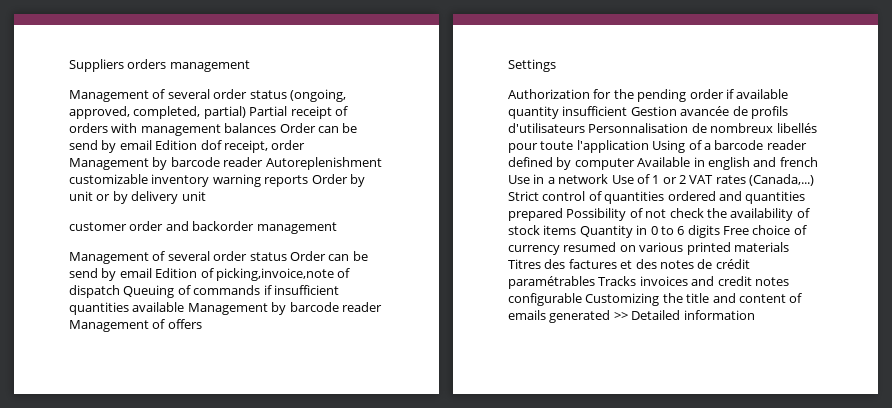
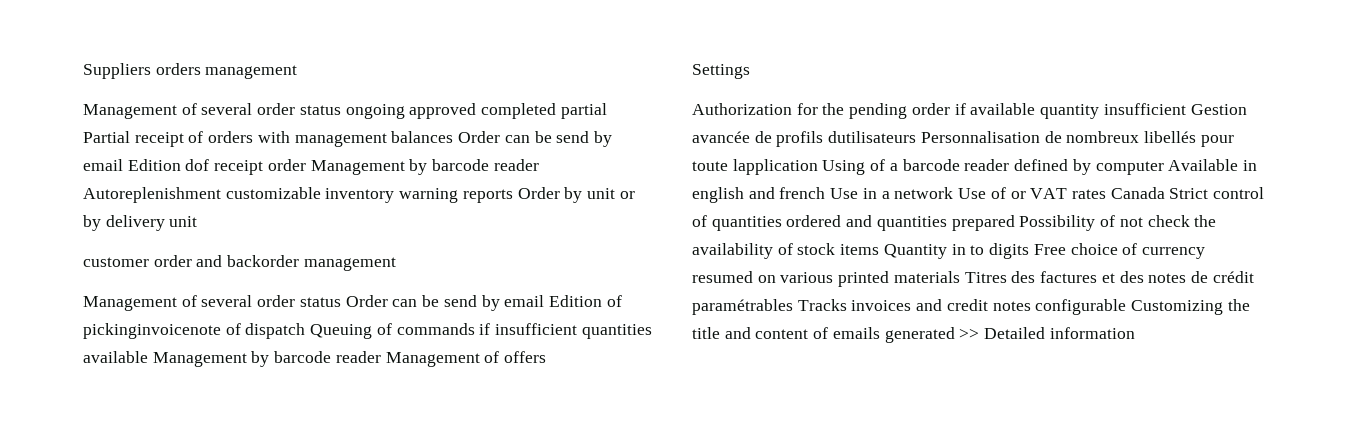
- Management of several order status (ongoing, approved, completed, partial) Partial receipt of orders with management balances Order can be send by email Edition dof receipt, order Management by barcode reader Autoreplenishment customizable inventory warning reports Order by unit or by delivery unit
+ Management of several order status ongoing approved completed partial Partial receipt of orders with management balances Order can be send by email Edition dof receipt order Management by barcode reader Autoreplenishment customizable inventory warning reports Order by unit or by delivery unit
- Management of several order status Order can be send by email Edition of picking,invoice,note of dispatch Queuing of commands if insufficient quantities available Management by barcode reader Management of offers
+ Management of several order status Order can be send by email Edition of pickinginvoicenote of dispatch Queuing of commands if insufficient quantities available Management by barcode reader Management of offers
- Authorization for the pending order if available quantity insufficient Gestion avancée de profils d'utilisateurs Personnalisation de nombreux libellés pour toute l'application Using of a barcode reader defined by computer Available in english and french Use in a network Use of 1 or 2 VAT rates (Canada,...) Strict control of quantities ordered and quantities prepared Possibility of not check the availability of stock items Quantity in 0 to 6 digits Free choice of currency resumed on various printed materials Titres des factures et des notes de crédit paramétrables Tracks invoices and credit notes configurable Customizing the title and content of emails generated >> Detailed information
+ Authorization for the pending order if available quantity insufficient Gestion avancée de profils dutilisateurs Personnalisation de nombreux libellés pour toute lapplication Using of a barcode reader defined by computer Available in english and french Use in a network Use of or VAT rates Canada Strict control of quantities ordered and quantities prepared Possibility of not check the availability of stock items Quantity in to digits Free choice of currency resumed on various printed materials Titres des factures et des notes de crédit paramétrables Tracks invoices and credit notes configurable Customizing the title and content of emails generated >> Detailed information

